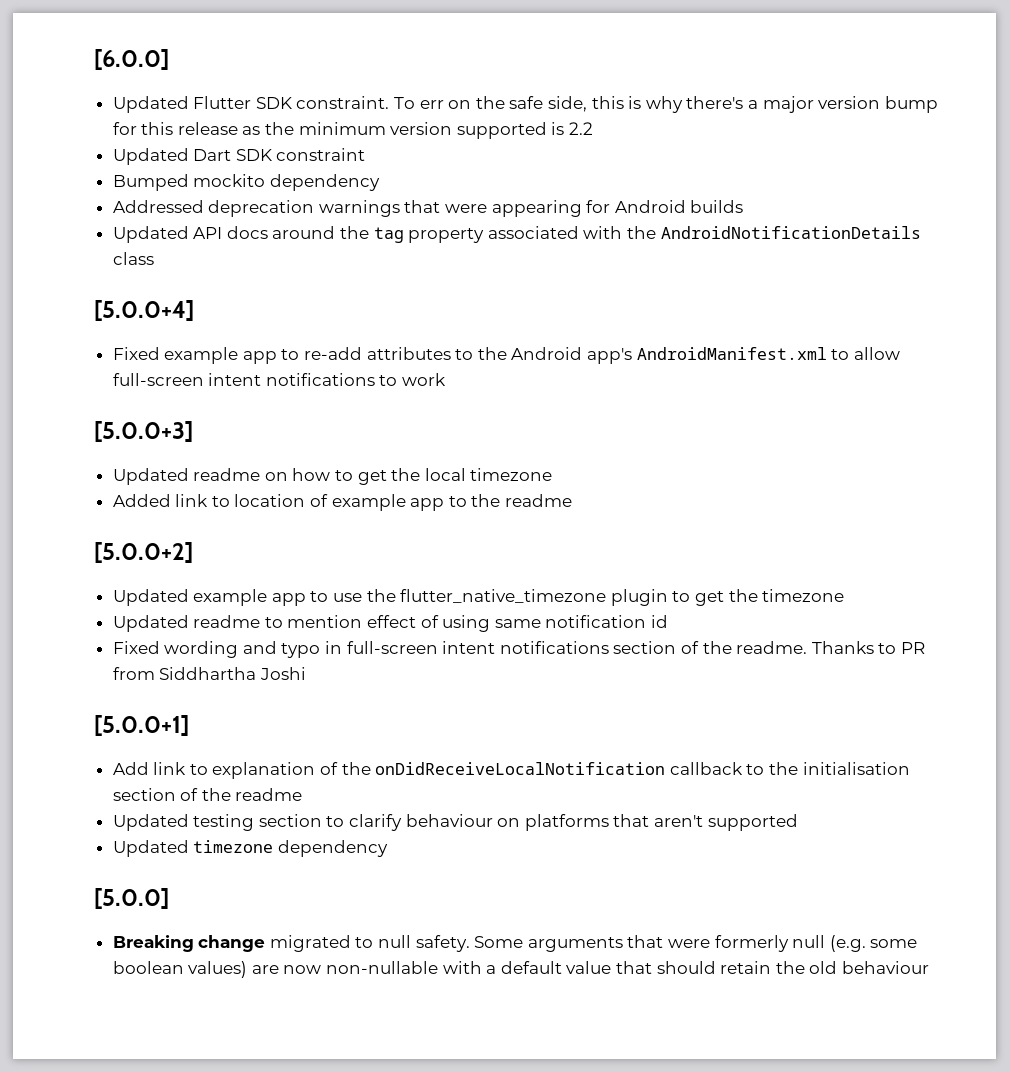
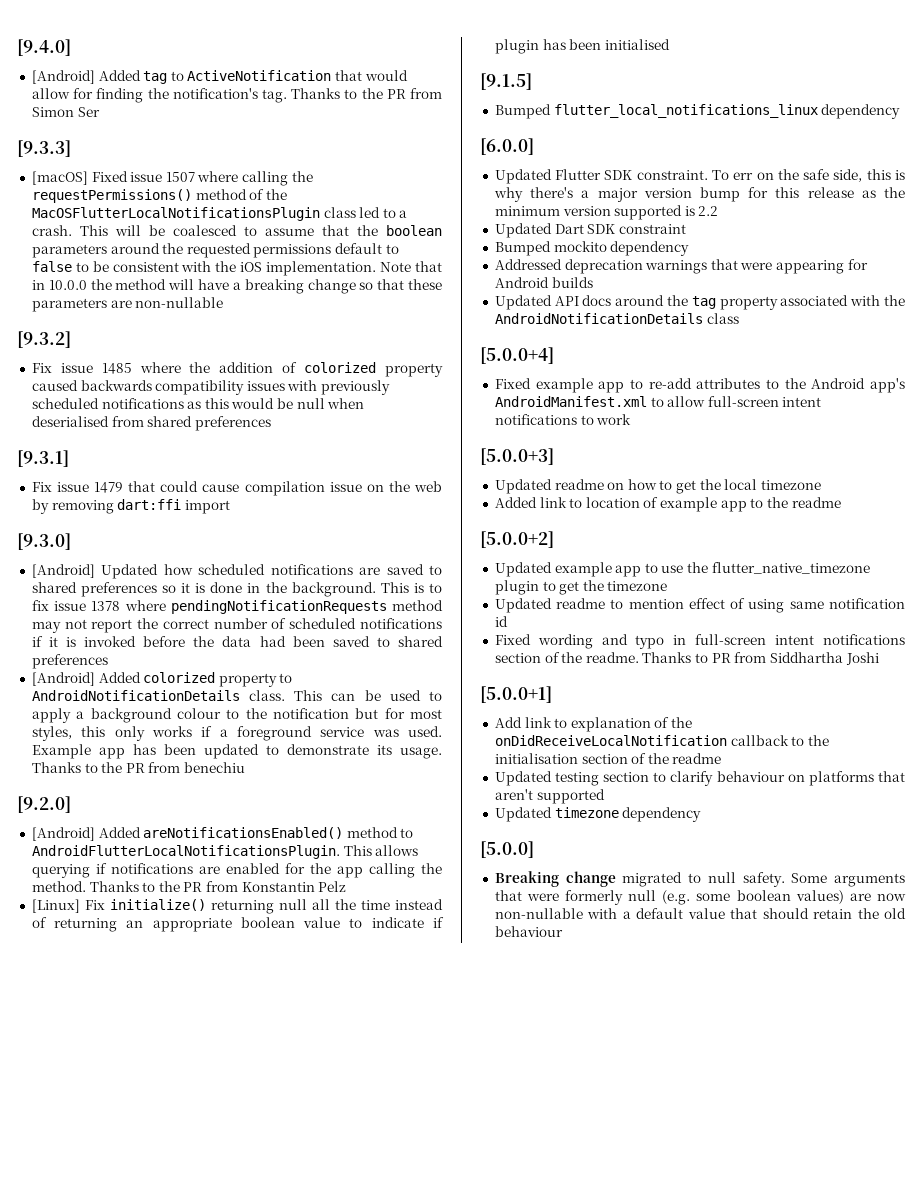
+ [9.4.0]
+ [Android] Added tag to ActiveNotification that would allow for finding the notification's tag. Thanks to the PR from Simon Ser
+ [9.3.3]
+ [macOS] Fixed issue 1507 where calling the requestPermissions() method of the MacOSFlutterLocalNotificationsPlugin class led to a crash. This will be coalesced to assume that the boolean parameters around the requested permissions default to false to be consistent with the iOS implementation. Note that in 10.0.0 the method will have a breaking change so that these parameters are non-nullable
+ [9.3.2]
+ Fix issue 1485 where the addition of colorized property caused backwards compatibility issues with previously scheduled notifications as this would be null when deserialised from shared preferences
+ [9.3.1]
+ Fix issue 1479 that could cause compilation issue on the web by removing dart:ffi import
+ [9.3.0]
+ [Android] Updated how scheduled notifications are saved to shared preferences so it is done in the background. This is to fix issue 1378 where pendingNotificationRequests method may not report the correct number of scheduled notifications if it is invoked before the data had been saved to shared preferences
+ [Android] Added colorized property to AndroidNotificationDetails class. This can be used to apply a background colour to the notification but for most styles, this only works if a foreground service was used. Example app has been updated to demonstrate its usage. Thanks to the PR from benechiu
+ [9.2.0]
+ [Android] Added areNotificationsEnabled() method to AndroidFlutterLocalNotificationsPlugin. This allows querying if notifications are enabled for the app calling the method. Thanks to the PR from Konstantin Pelz
+ [Linux] Fix initialize() returning null all the time instead of returning an appropriate boolean value to indicate if plugin has been initialised
+ [9.1.5]
+ Bumped flutter_local_notifications_linux dependency

